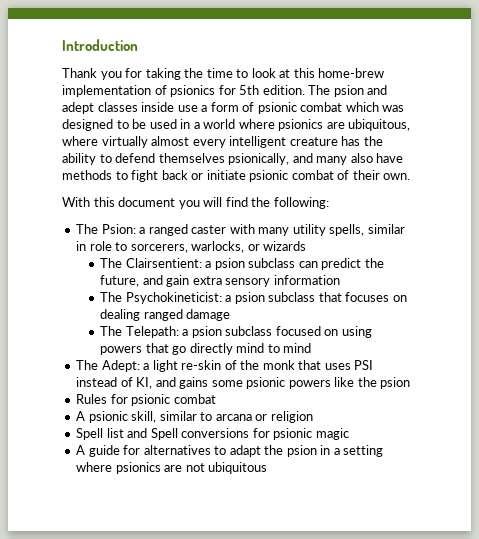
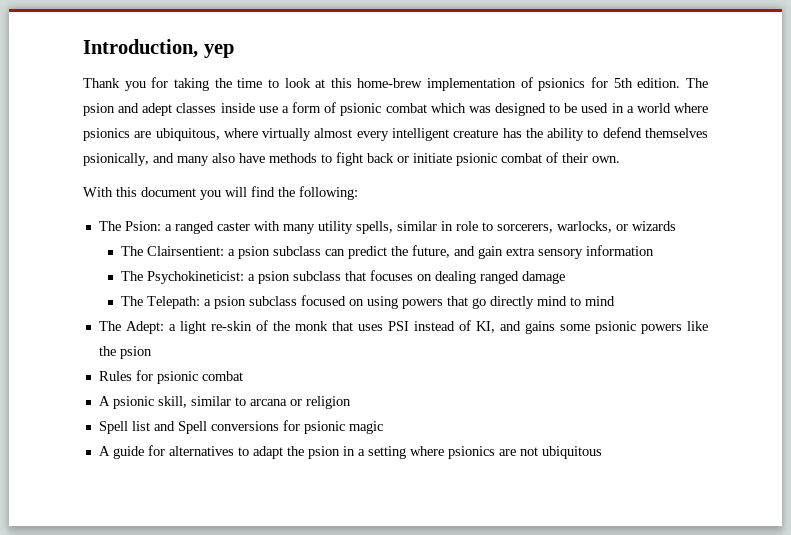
- Introduction
+ Introduction, yep

